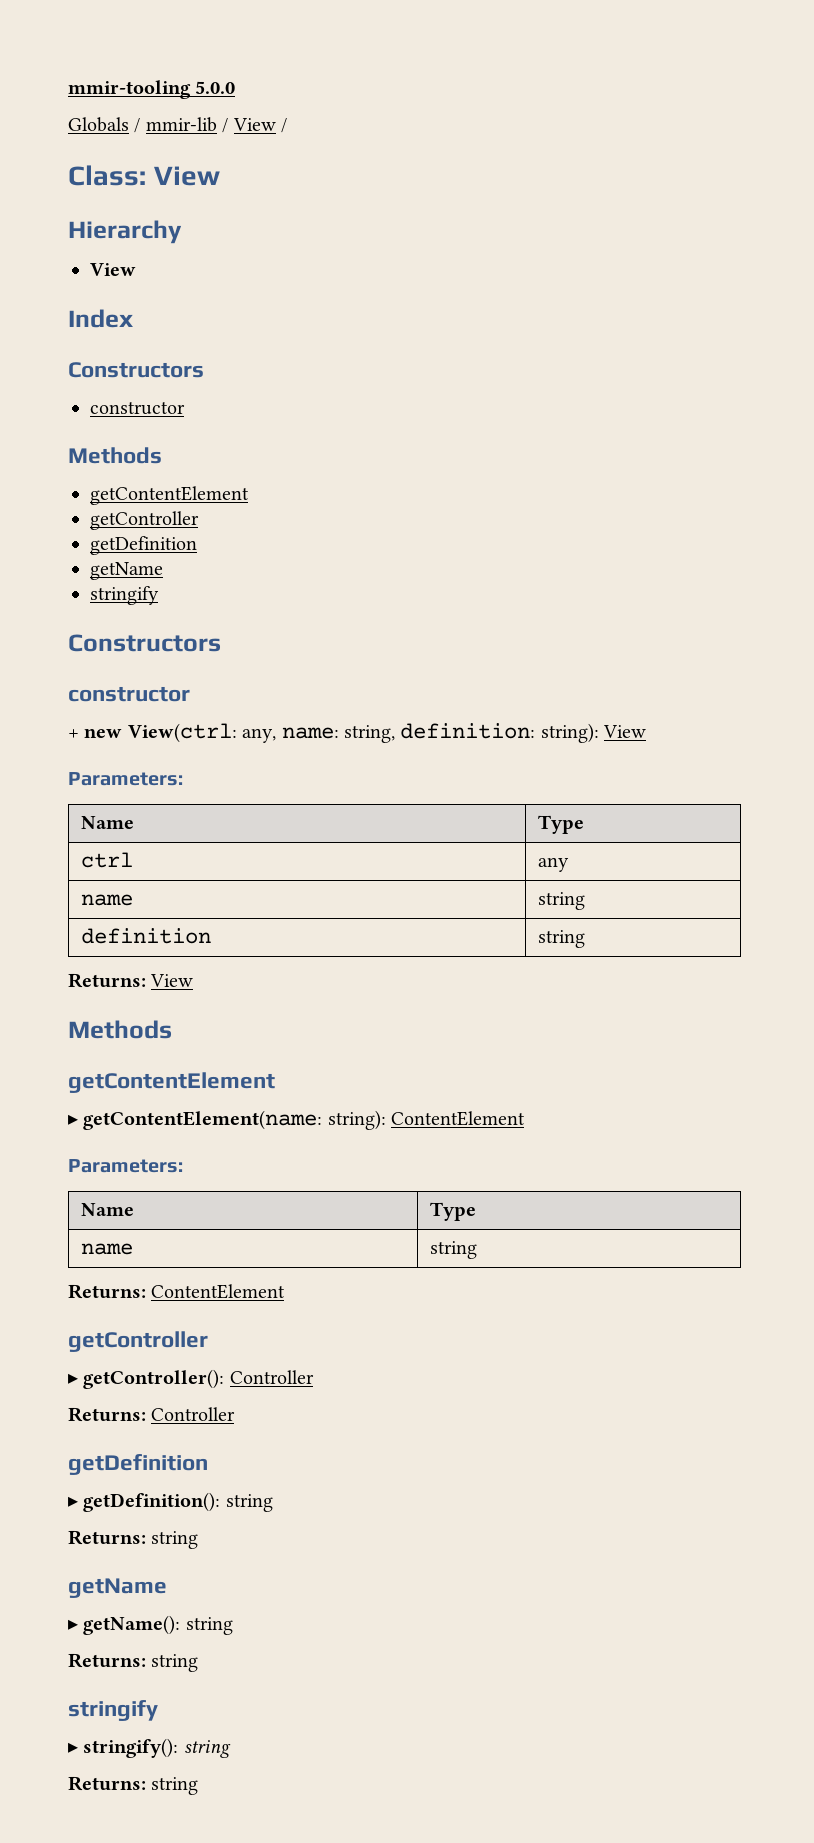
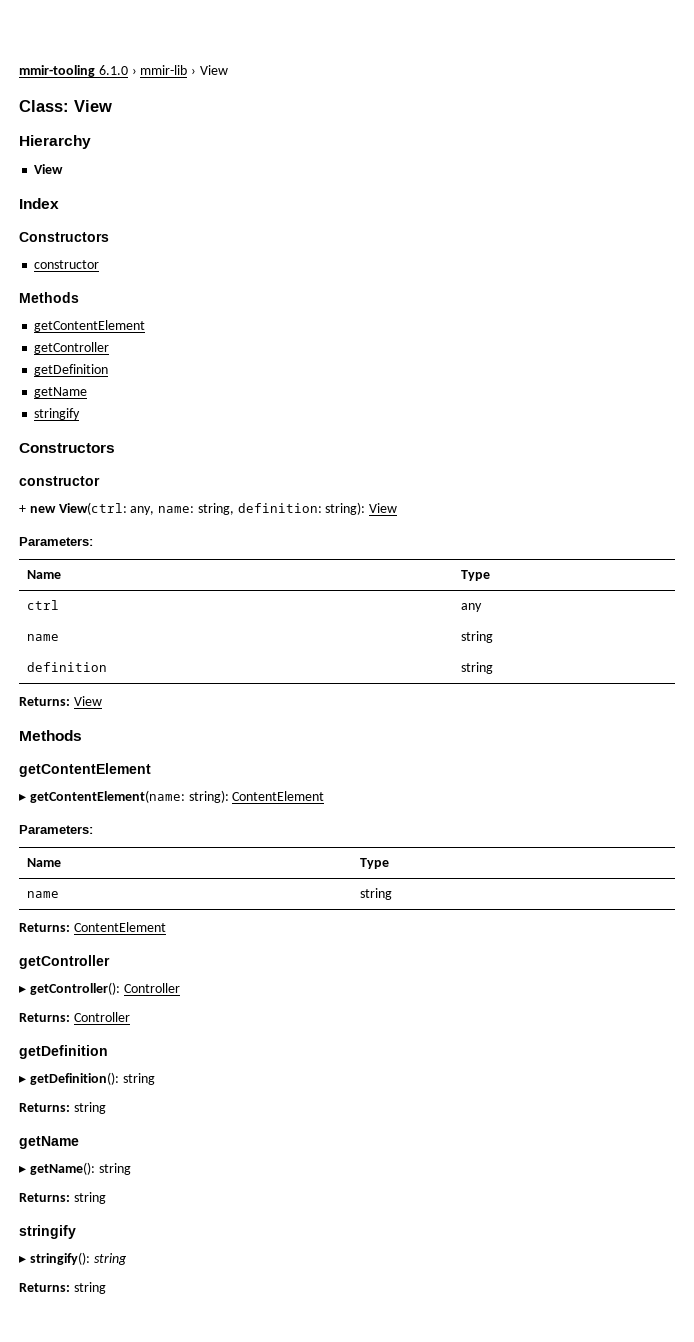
- mmir-tooling 5.0.0
- Globals / mmir-lib / View /
+ mmir-tooling 6.1.0 › mmir-lib › View

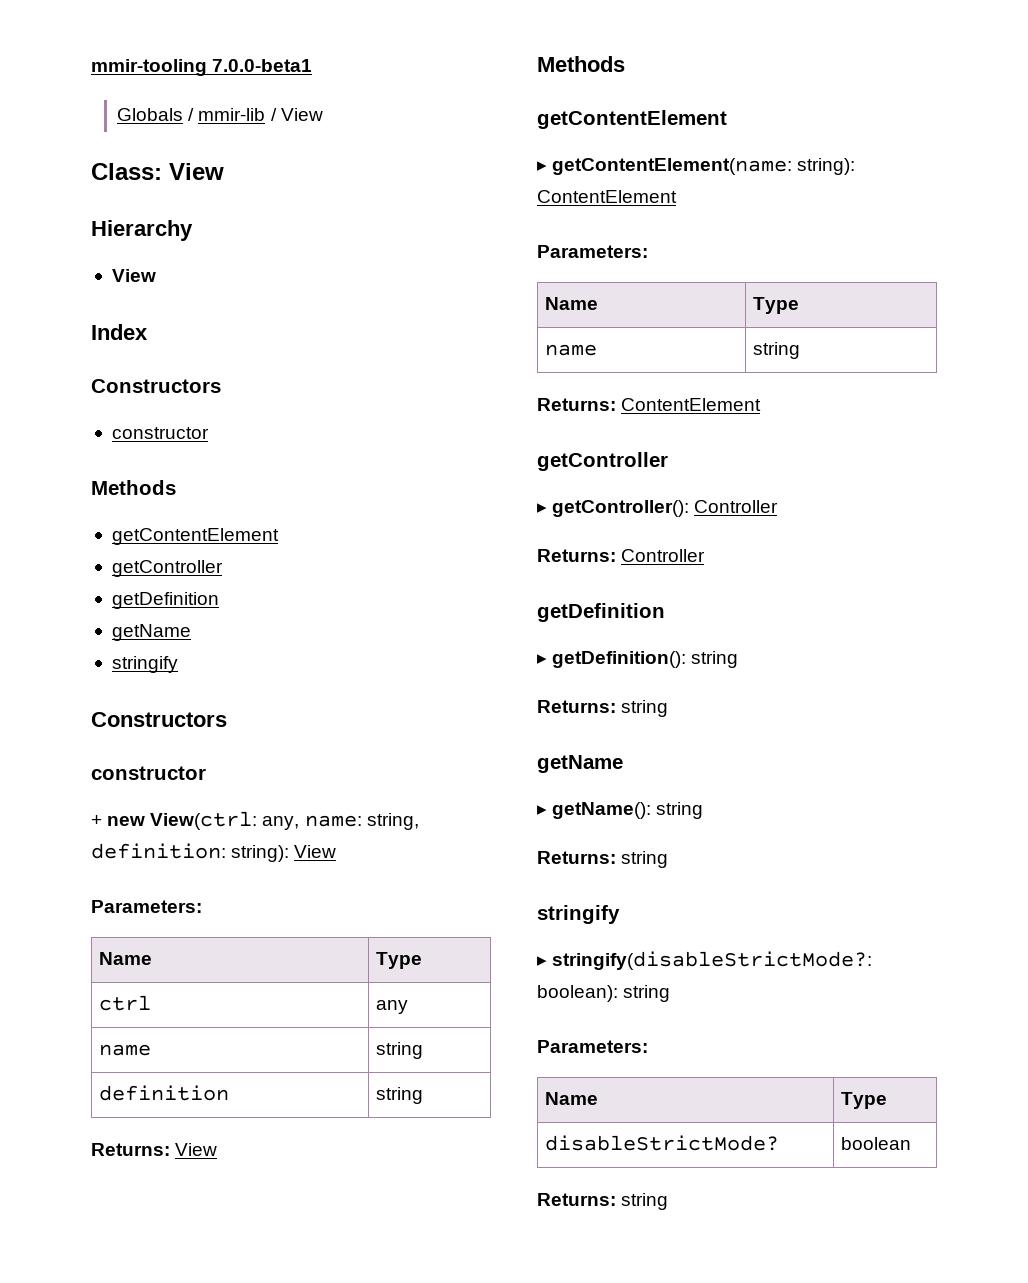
- mmir-tooling 6.1.0 › mmir-lib › View
+ mmir-tooling 7.0.0-beta1
+ Globals / mmir-lib / View
- ▸ stringify(): string
+ ▸ stringify(disableStrictMode?: boolean): string
+ Parameters:
+ Name | Type
+ disableStrictMode? | boolean

